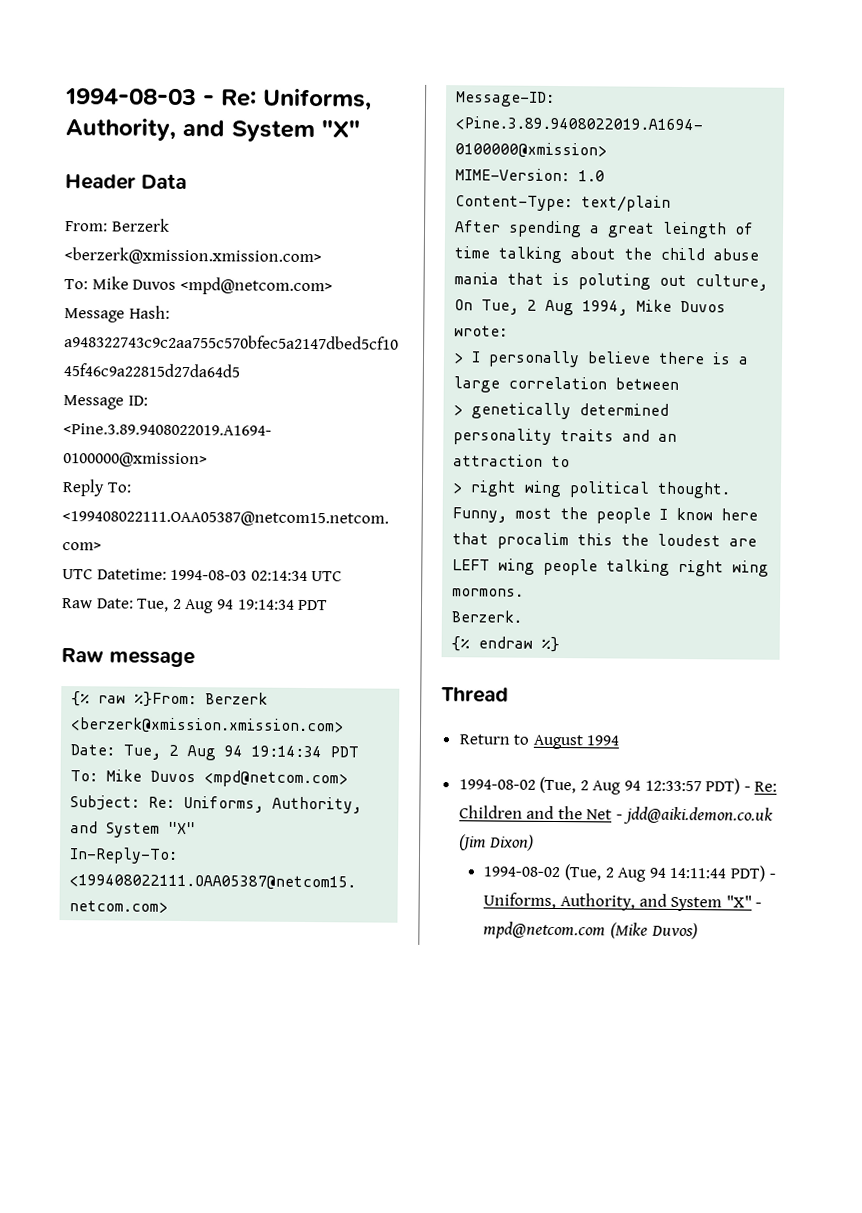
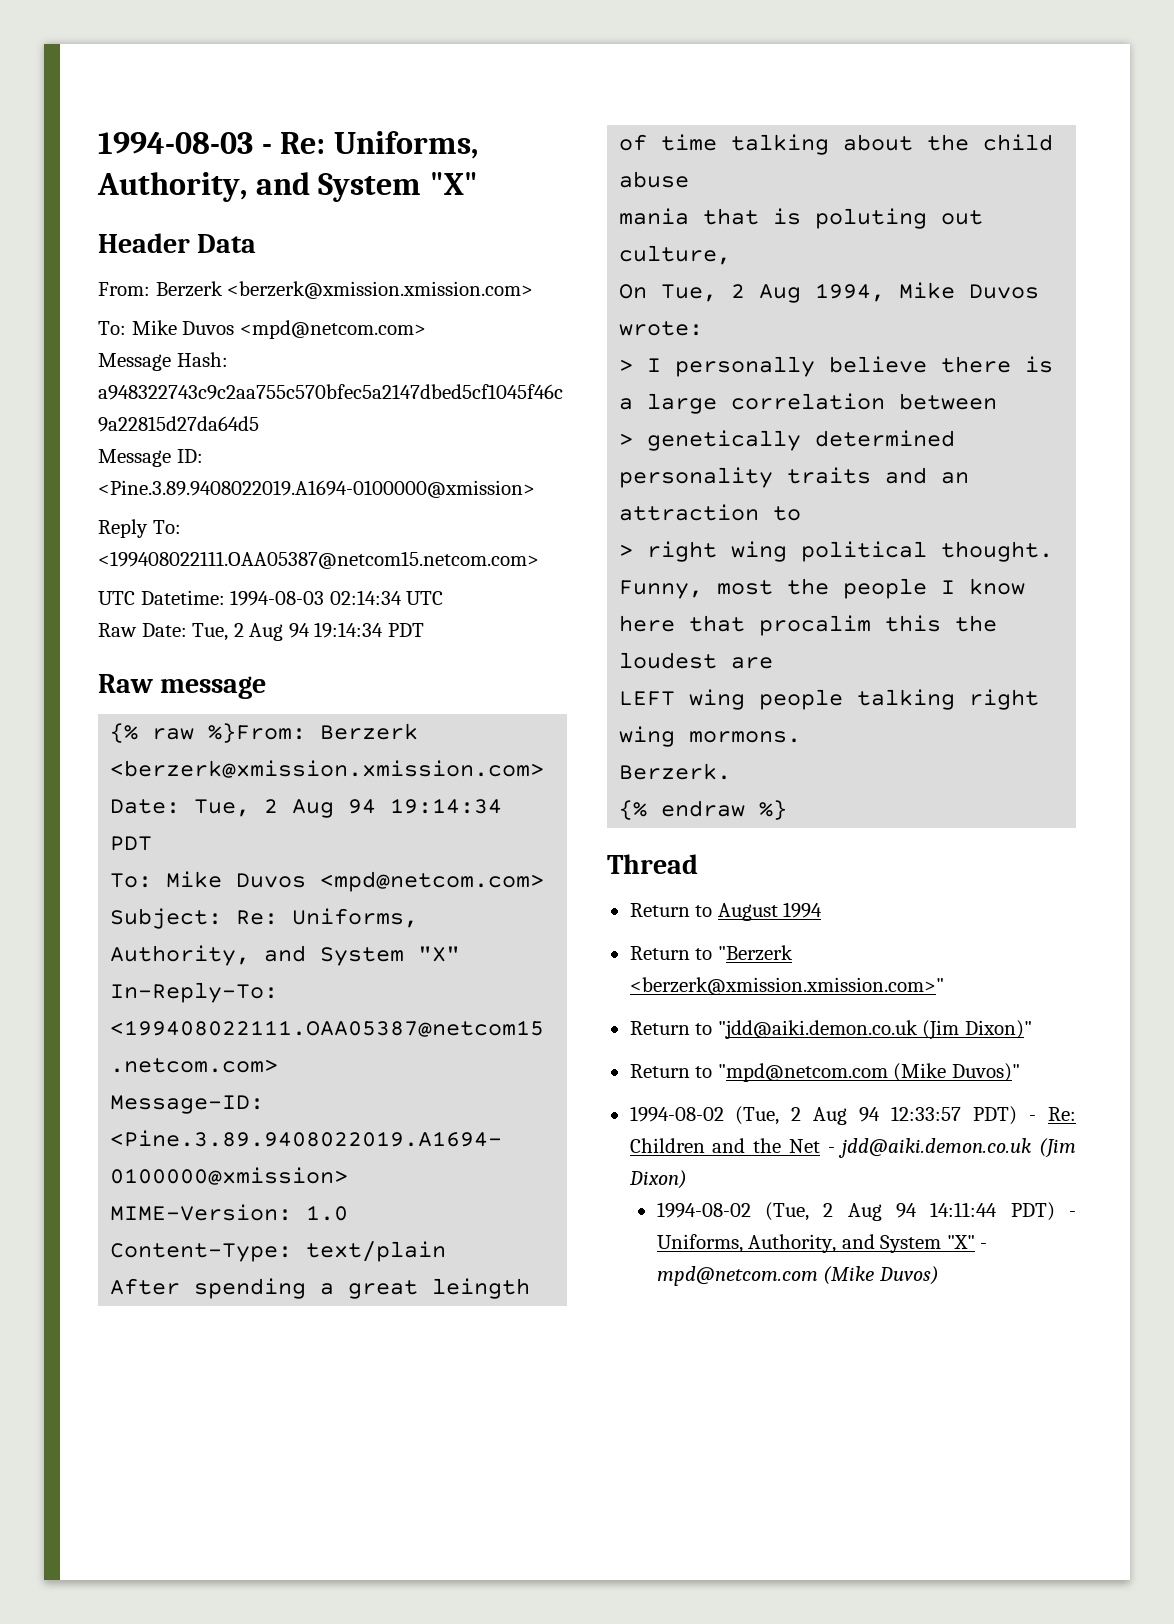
+ Return to "Berzerk <berzerk@xmission.xmission.com>"
+ Return to "jdd@aiki.demon.co.uk (Jim Dixon)"
+ Return to "mpd@netcom.com (Mike Duvos)"

